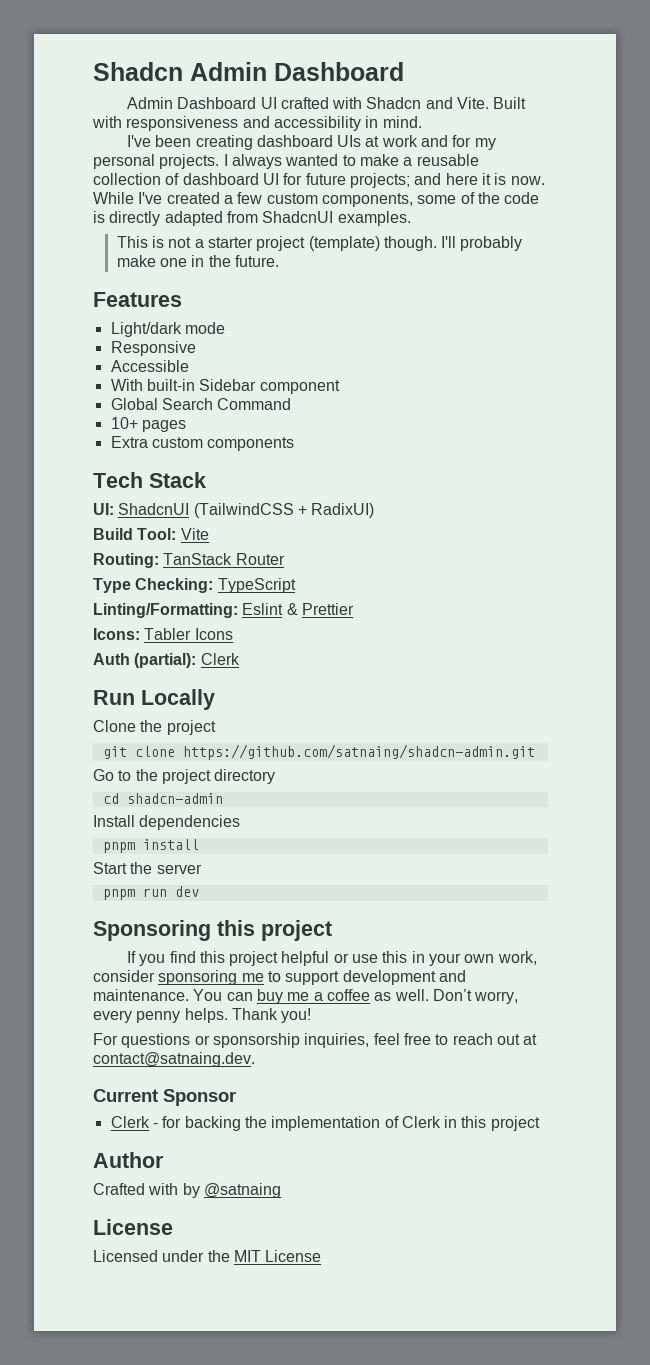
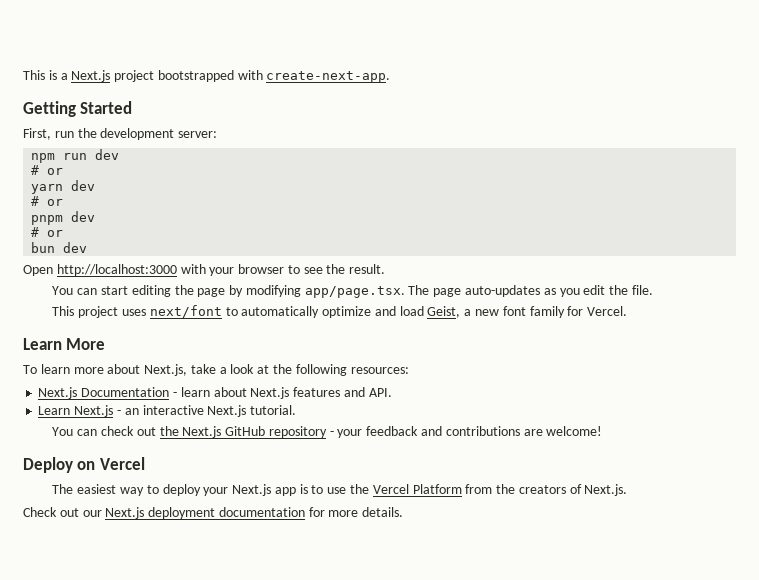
- Shadcn Admin Dashboard
- Admin Dashboard UI crafted with Shadcn and Vite. Built with responsiveness and accessibility in mind.
- I've been creating dashboard UIs at work and for my personal projects. I always wanted to make a reusable collection of dashboard UI for future projects; and here it is now. While I've created a few custom components, some of the code is directly adapted from ShadcnUI examples.
- This is not a starter project (template) though. I'll probably make one in the future.
- Features
- Light/dark mode
- Responsive
- Accessible
- With built-in Sidebar component
- Global Search Command
- 10+ pages
- Extra custom components
- Tech Stack
- UI: ShadcnUI (TailwindCSS + RadixUI)
- Build Tool: Vite
- Routing: TanStack Router
- Type Checking: TypeScript
- Linting/Formatting: Eslint & Prettier
- Icons: Tabler Icons
- Auth (partial): Clerk
- Run Locally
- Clone the project
- git clone https://github.com/satnaing/shadcn-admin.git
- Go to the project directory
- cd shadcn-admin
- Install dependencies
- pnpm install
- Start the server
- pnpm run dev
- Sponsoring this project
- If you find this project helpful or use this in your own work, consider sponsoring me to support development and maintenance. You can buy me a coffee as well. Don’t worry, every penny helps. Thank you!
- For questions or sponsorship inquiries, feel free to reach out at contact@satnaing.dev.
- Current Sponsor
- Clerk - for backing the implementation of Clerk in this project
- Author
- Crafted with by @satnaing
- License
- Licensed under the MIT License
+ This is a Next.js project bootstrapped with create-next-app.
+ Getting Started
+ First, run the development server:
+ npm run dev
+ # or
+ yarn dev
+ # or
+ pnpm dev
+ # or
+ bun dev
+ Open http://localhost:3000 with your browser to see the result.
+ You can start editing the page by modifying app/page.tsx. The page auto-updates as you edit the file.
+ This project uses next/font to automatically optimize and load Geist, a new font family for Vercel.
+ Learn More
+ To learn more about Next.js, take a look at the following resources:
+ Next.js Documentation - learn about Next.js features and API.
+ Learn Next.js - an interactive Next.js tutorial.
+ You can check out the Next.js GitHub repository - your feedback and contributions are welcome!
+ Deploy on Vercel
+ The easiest way to deploy your Next.js app is to use the Vercel Platform from the creators of Next.js.
+ Check out our Next.js deployment documentation for more details.

